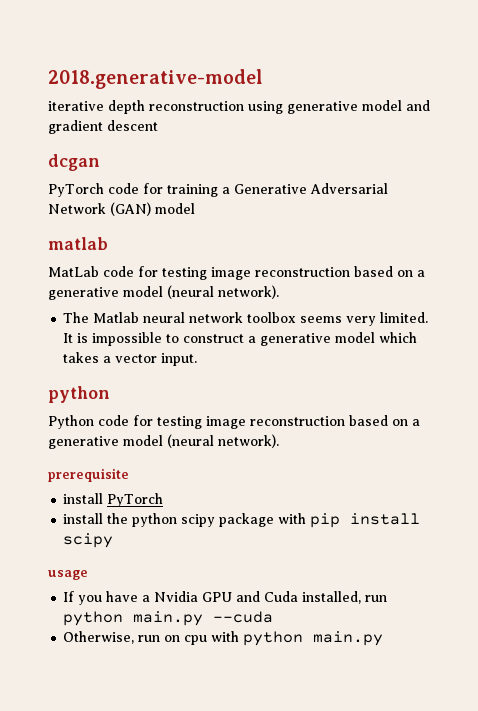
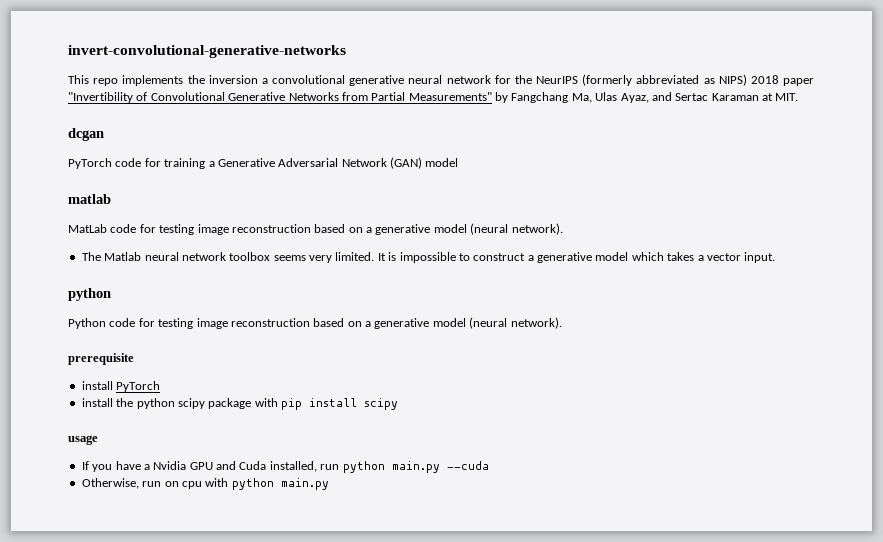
- 2018.generative-model
- iterative depth reconstruction using generative model and gradient descent
+ invert-convolutional-generative-networks
+ This repo implements the inversion a convolutional generative neural network for the NeurIPS (formerly abbreviated as NIPS) 2018 paper "Invertibility of Convolutional Generative Networks from Partial Measurements" by Fangchang Ma, Ulas Ayaz, and Sertac Karaman at MIT.

